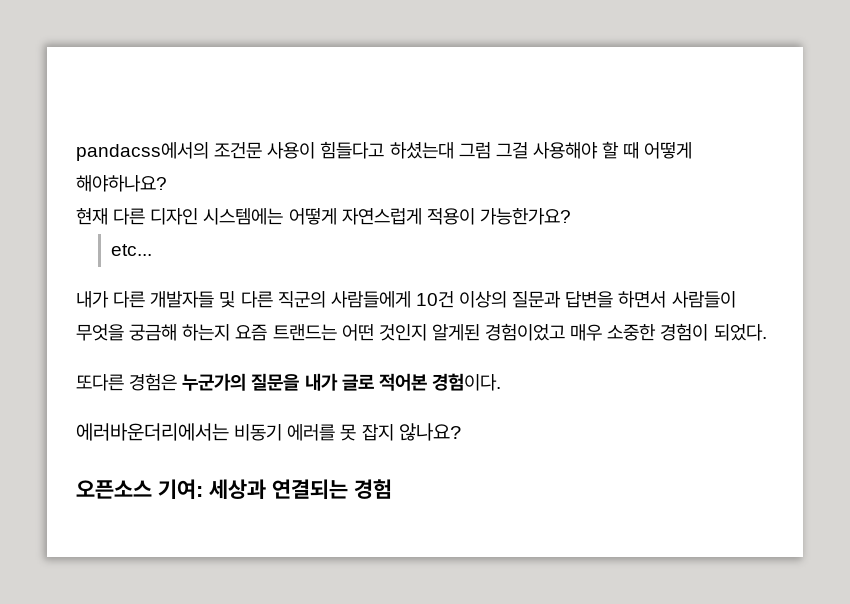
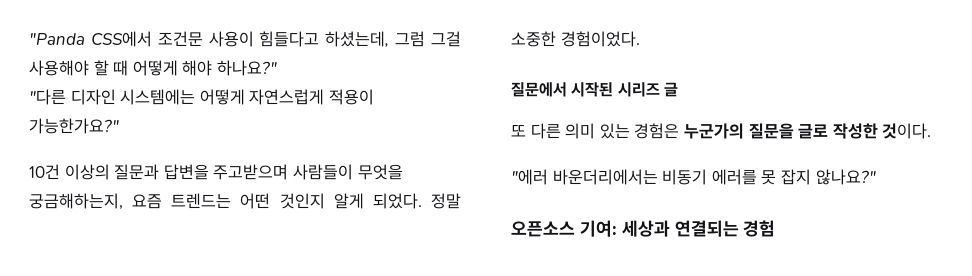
- pandacss에서의 조건문 사용이 힘들다고 하셨는대 그럼 그걸 사용해야 할 때 어떻게 해야하나요?
- 현재 다른 디자인 시스템에는 어떻게 자연스럽게 적용이 가능한가요?
- etc...
- 내가 다른 개발자들 및 다른 직군의 사람들에게 10건 이상의 질문과 답변을 하면서 사람들이 무엇을 궁금해 하는지 요즘 트랜드는 어떤 것인지 알게된 경험이었고 매우 소중한 경험이 되었다.
- 또다른 경험은 누군가의 질문을 내가 글로 적어본 경험이다.
- 에러바운더리에서는 비동기 에러를 못 잡지 않나요?
+ "Panda CSS에서 조건문 사용이 힘들다고 하셨는데, 그럼 그걸 사용해야 할 때 어떻게 해야 하나요?"
+ "다른 디자인 시스템에는 어떻게 자연스럽게 적용이 가능한가요?"
+ 10건 이상의 질문과 답변을 주고받으며 사람들이 무엇을 궁금해하는지, 요즘 트렌드는 어떤 것인지 알게 되었다. 정말 소중한 경험이었다.
+ 질문에서 시작된 시리즈 글
+ 또 다른 의미 있는 경험은 누군가의 질문을 글로 작성한 것이다.
+ "에러 바운더리에서는 비동기 에러를 못 잡지 않나요?"

